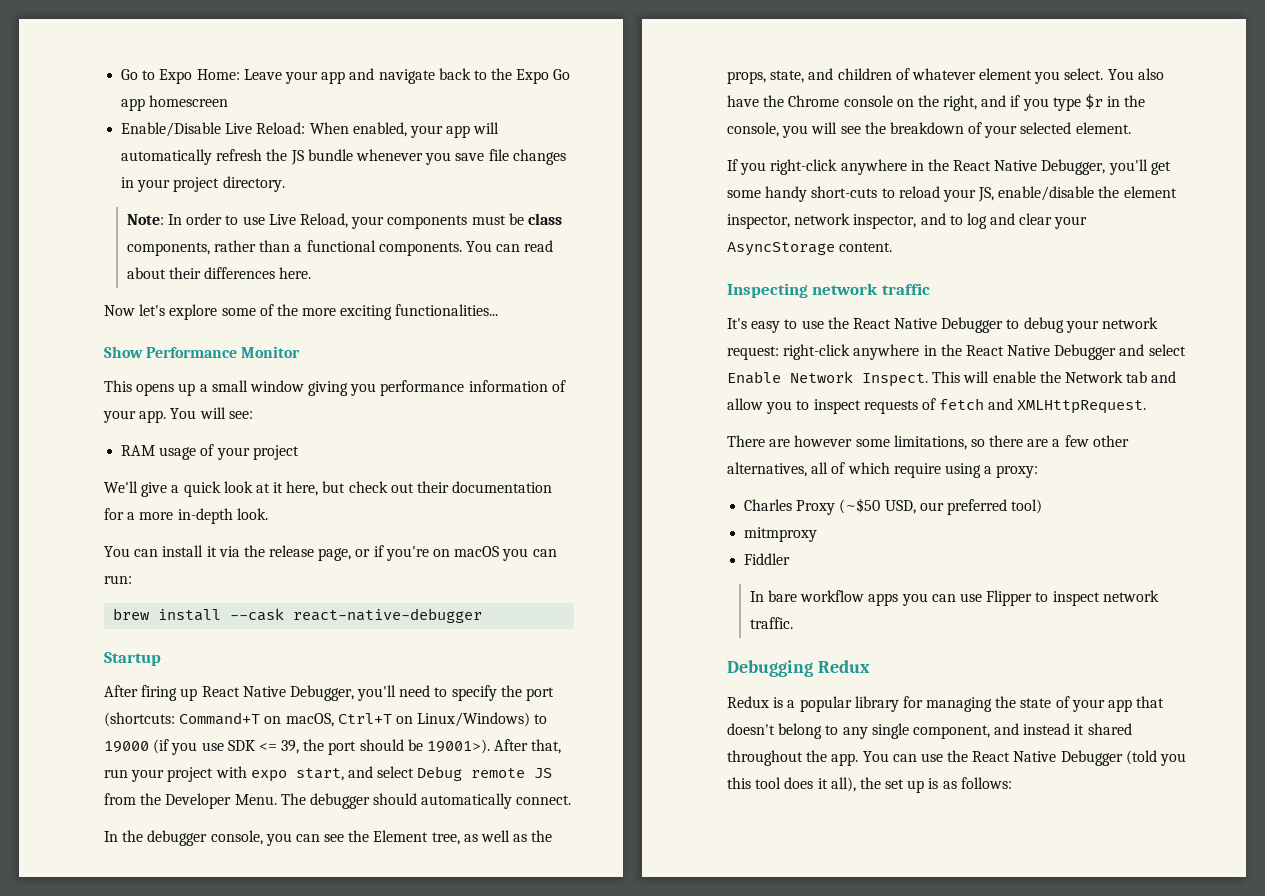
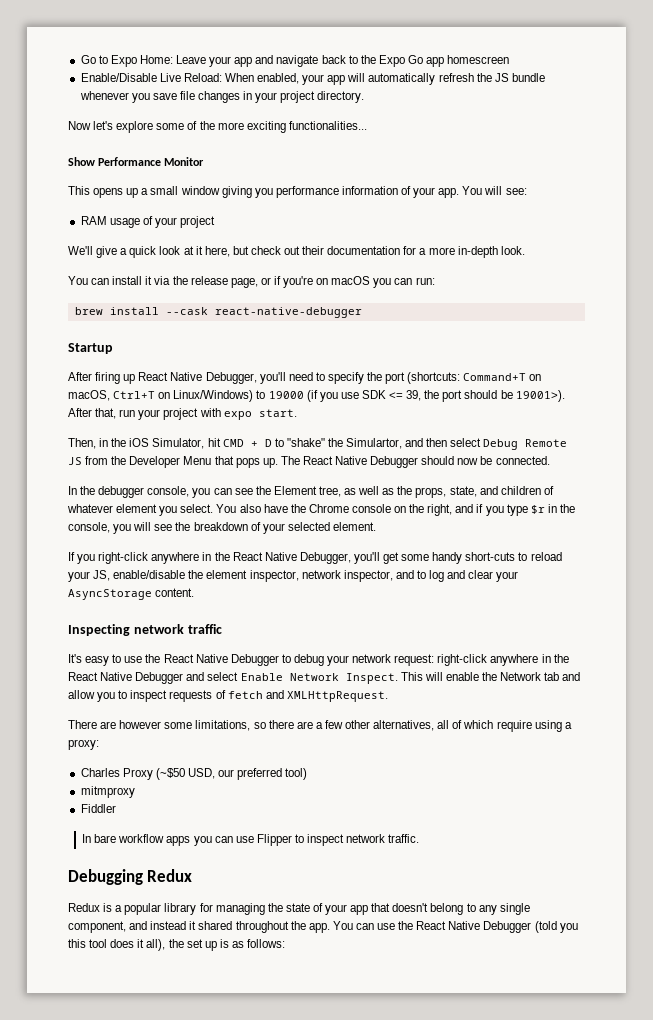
- Note: In order to use Live Reload, your components must be class components, rather than a functional components. You can read about their differences here.
- After that, run your project with expo start, and select Debug remote JS from the Developer Menu. The debugger should automatically connect.
+ After that, run your project with expo start.
+ Then, in the iOS Simulator, hit CMD + D to "shake" the Simulartor, and then select Debug Remote JS from the Developer Menu that pops up. The React Native Debugger should now be connected.

